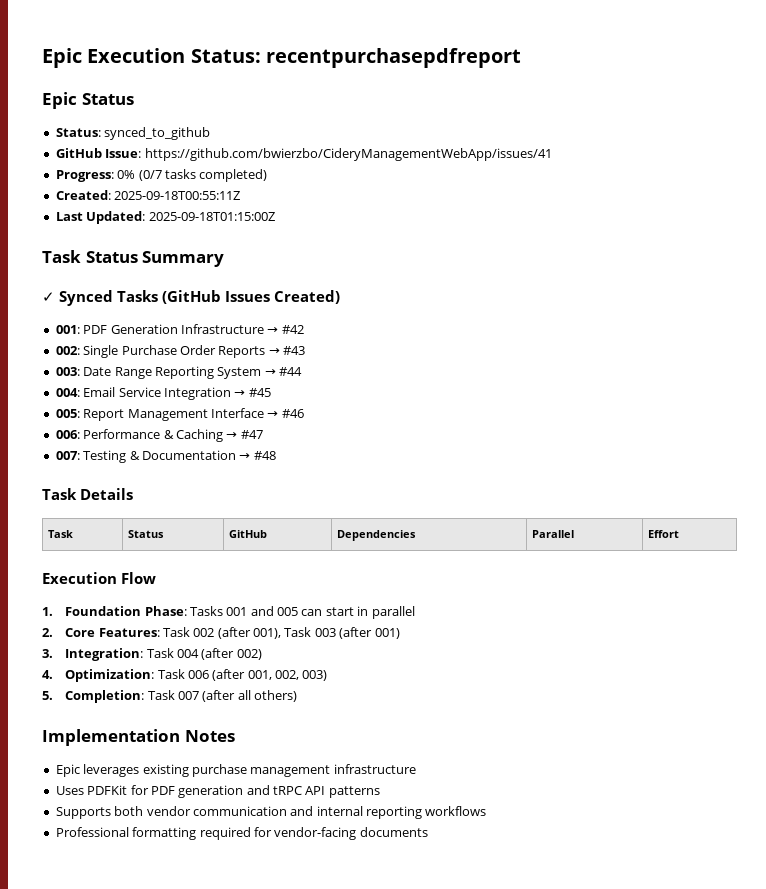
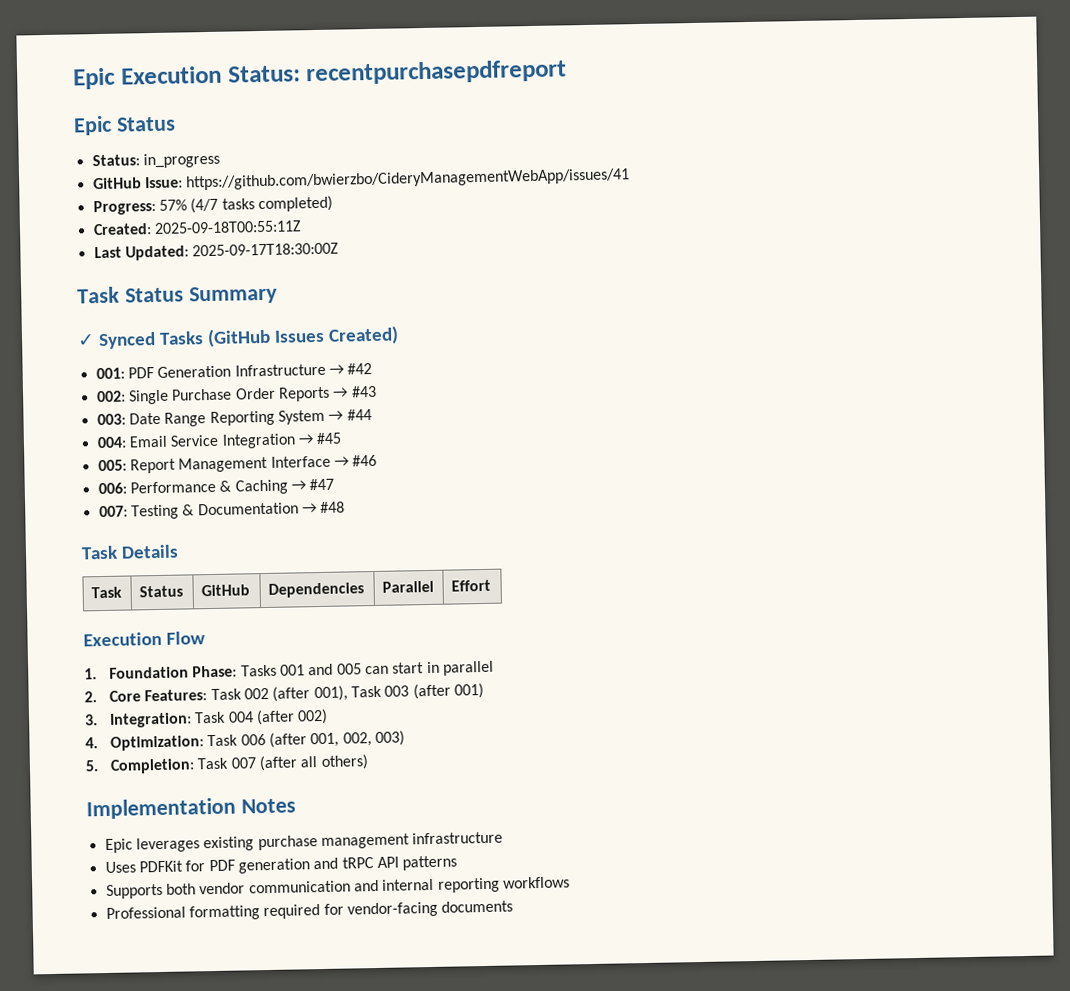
- Status: synced_to_github
+ Status: in_progress
- Progress: 0% (0/7 tasks completed)
+ Progress: 57% (4/7 tasks completed)
- Last Updated: 2025-09-18T01:15:00Z
+ Last Updated: 2025-09-17T18:30:00Z

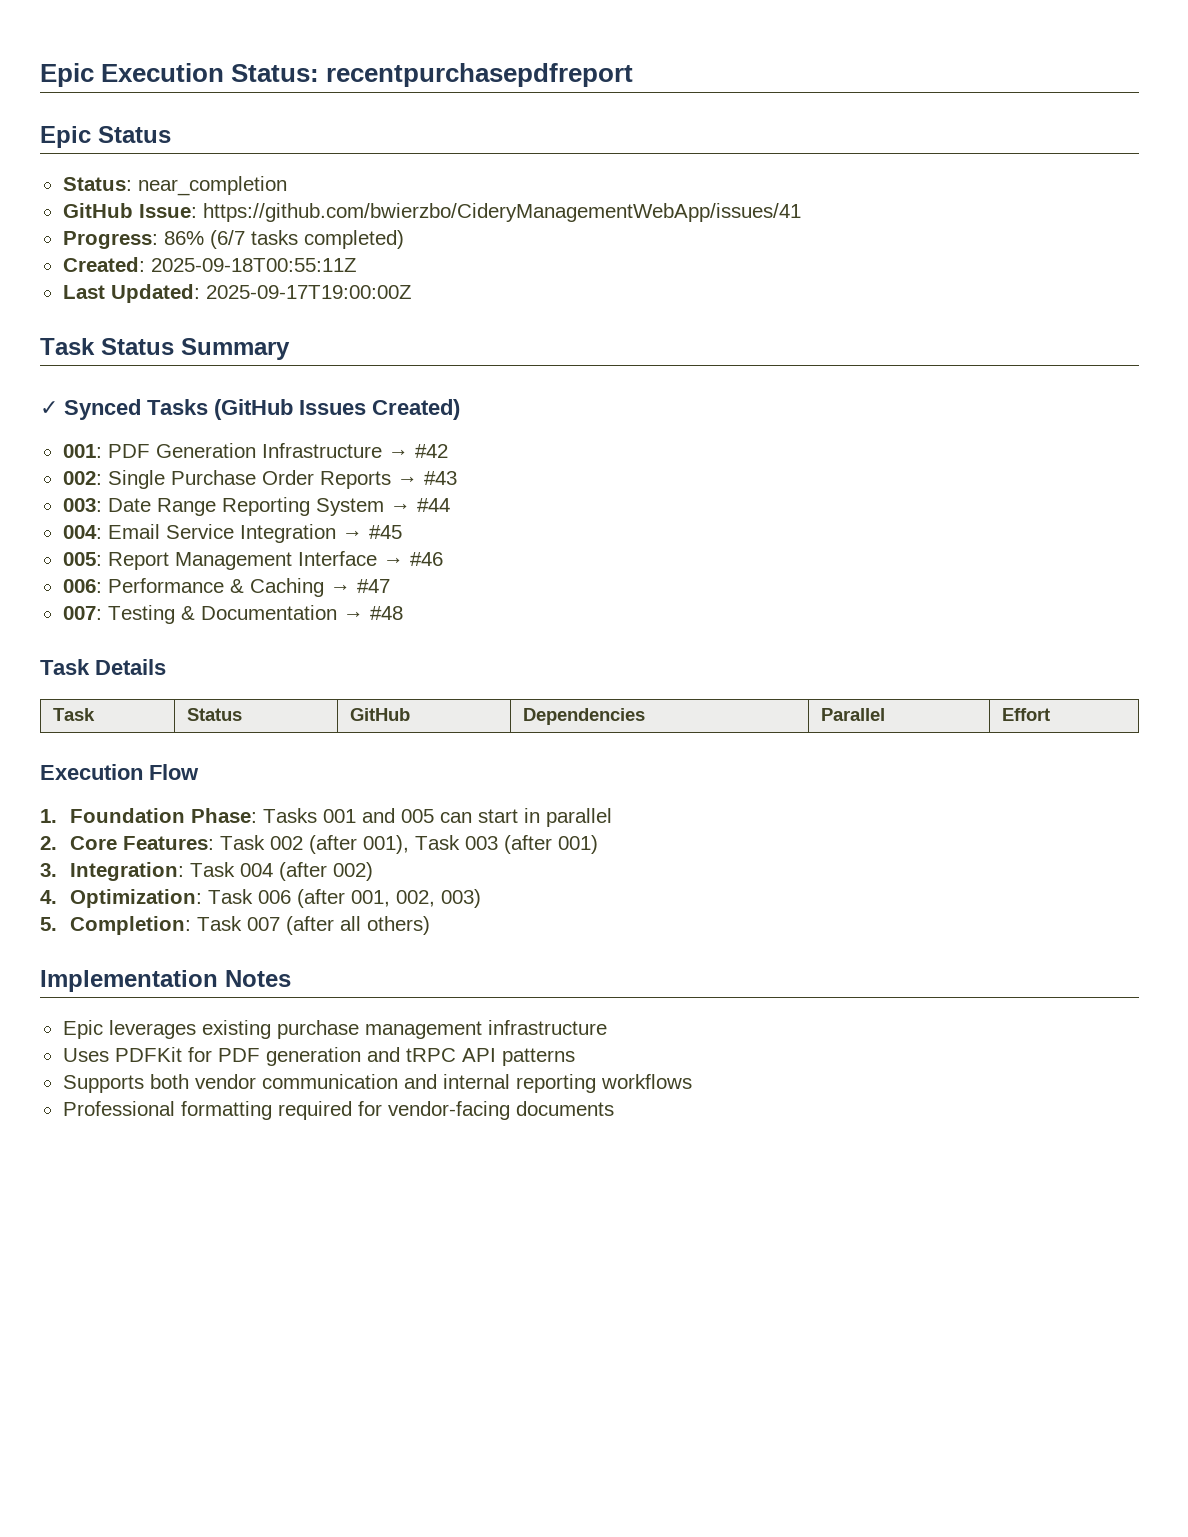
- Status: in_progress
+ Status: near_completion
- Progress: 57% (4/7 tasks completed)
+ Progress: 86% (6/7 tasks completed)
- Last Updated: 2025-09-17T18:30:00Z
+ Last Updated: 2025-09-17T19:00:00Z

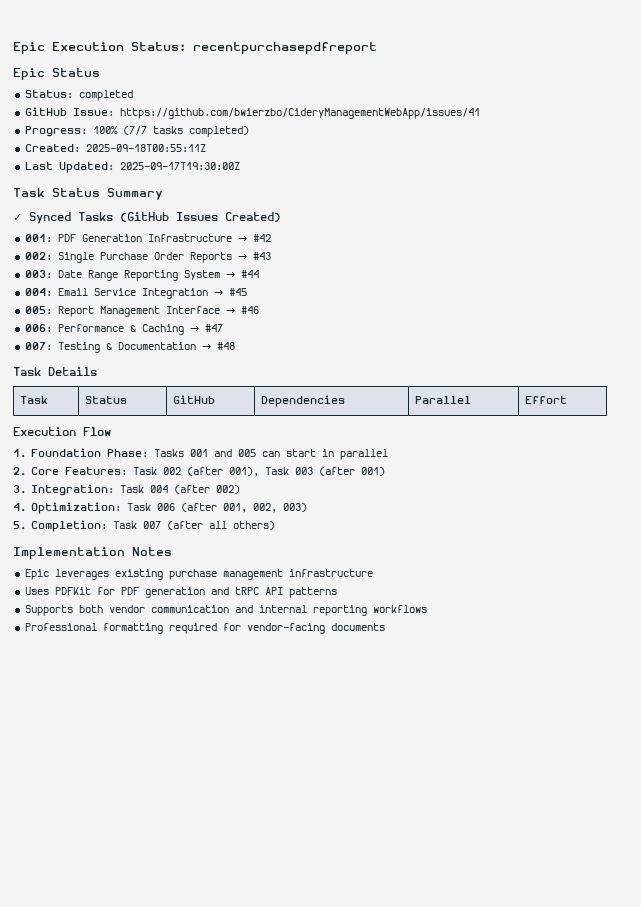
- Status: near_completion
+ Status: completed
- Progress: 86% (6/7 tasks completed)
+ Progress: 100% (7/7 tasks completed)
- Last Updated: 2025-09-17T19:00:00Z
+ Last Updated: 2025-09-17T19:30:00Z

